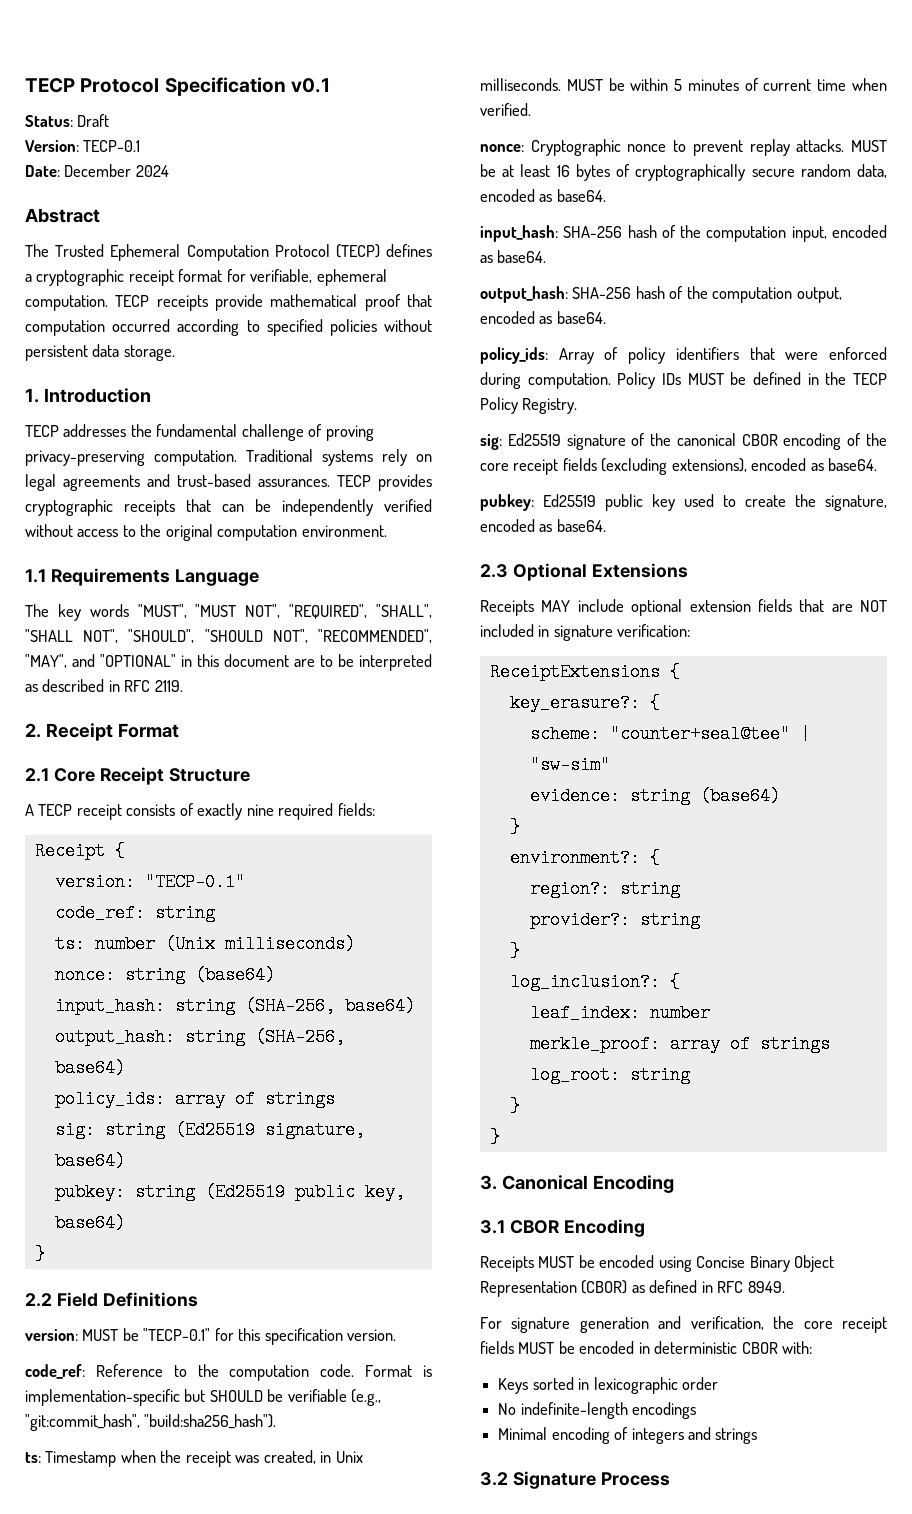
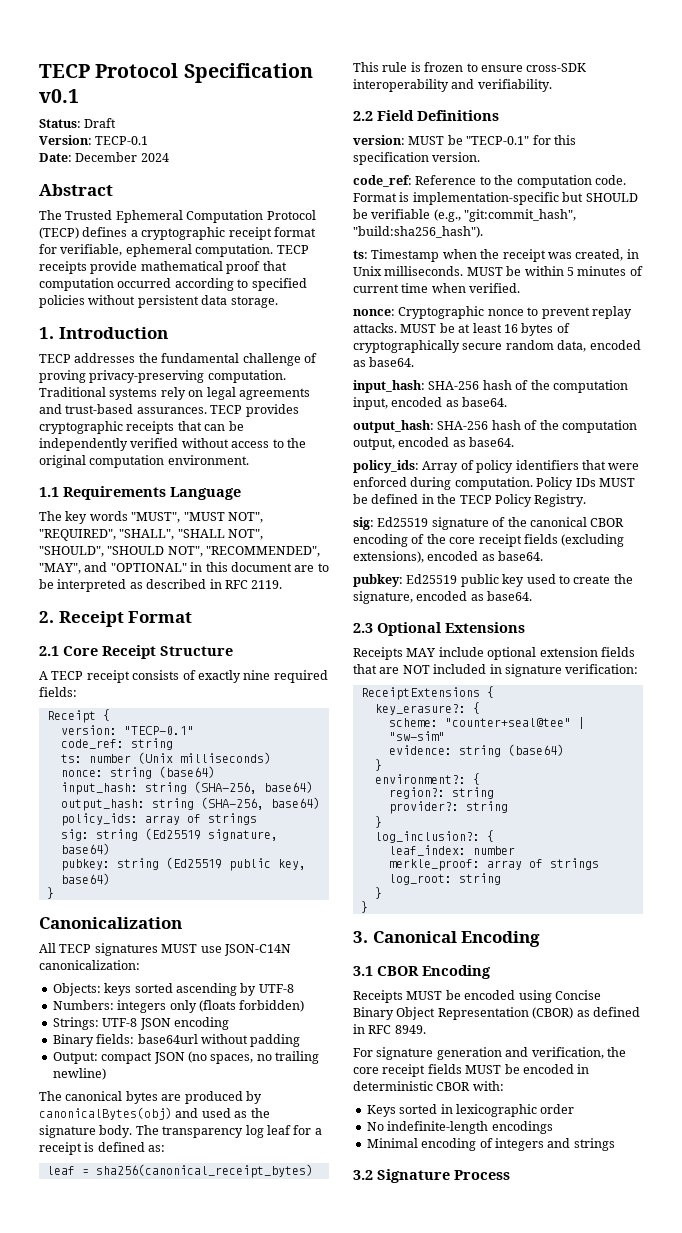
+ Canonicalization
+ All TECP signatures MUST use JSON-C14N canonicalization:
+ Objects: keys sorted ascending by UTF-8
+ Numbers: integers only (floats forbidden)
+ Strings: UTF-8 JSON encoding
+ Binary fields: base64url without padding
+ Output: compact JSON (no spaces, no trailing newline)
+ The canonical bytes are produced by canonicalBytes(obj) and used as the signature body. The transparency log leaf for a receipt is defined as:
+ leaf = sha256(canonical_receipt_bytes)
+ This rule is frozen to ensure cross-SDK interoperability and verifiability.

